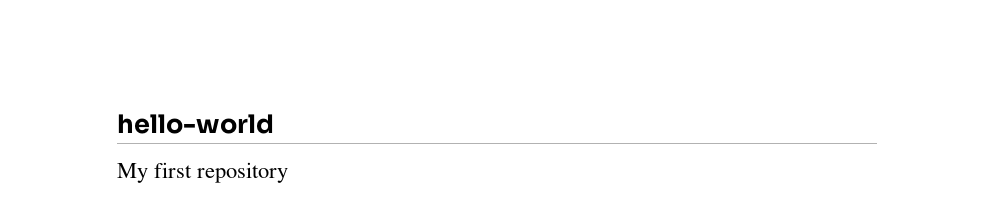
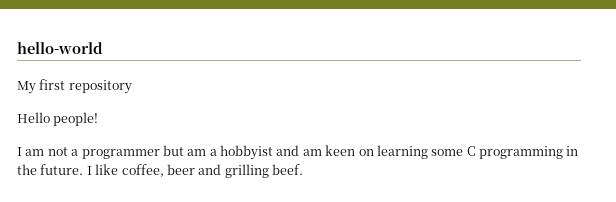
+ Hello people!
+ I am not a programmer but am a hobbyist and am keen on learning some C programming in the future. I like coffee, beer and grilling beef.

